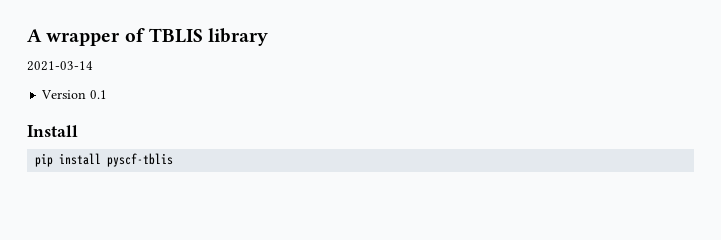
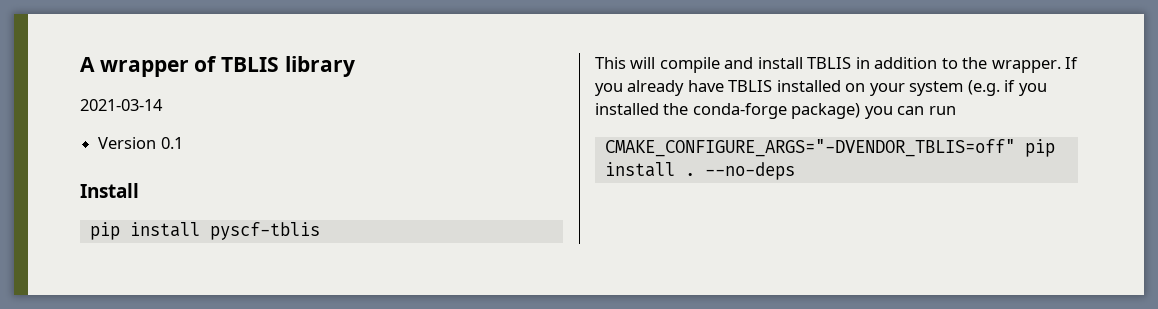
+ This will compile and install TBLIS in addition to the wrapper. If you already have TBLIS installed on your system (e.g. if you installed the conda-forge package) you can run
+ CMAKE_CONFIGURE_ARGS="-DVENDOR_TBLIS=off" pip install . --no-deps

